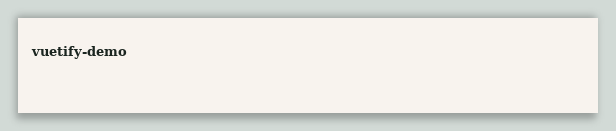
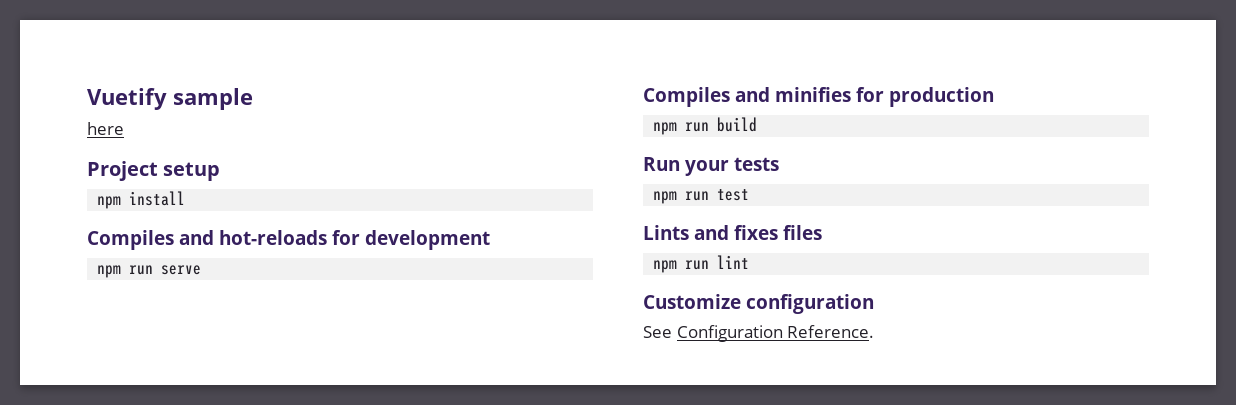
- vuetify-demo
+ Vuetify sample
+ here
+ Project setup
+ npm install
+ Compiles and hot-reloads for development
+ npm run serve
+ Compiles and minifies for production
+ npm run build
+ Run your tests
+ npm run test
+ Lints and fixes files
+ npm run lint
+ Customize configuration
+ See Configuration Reference.

